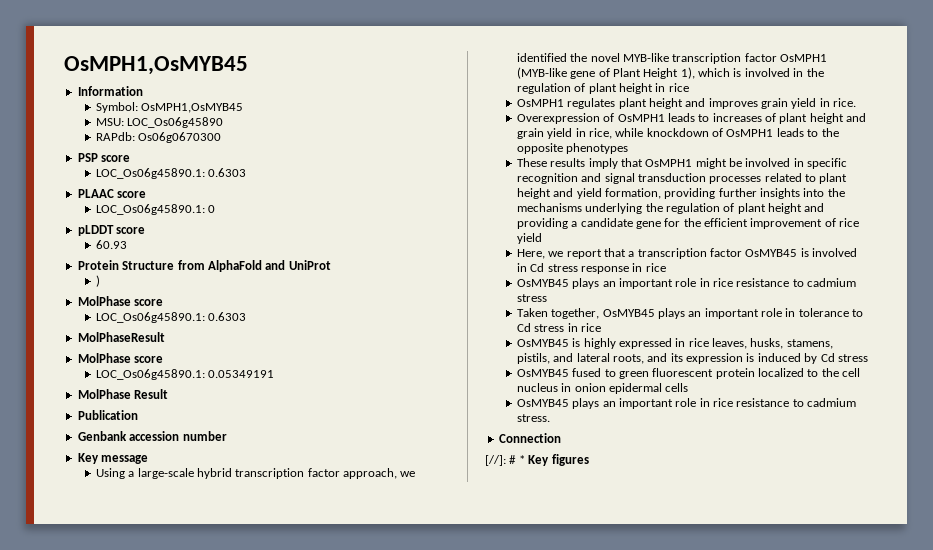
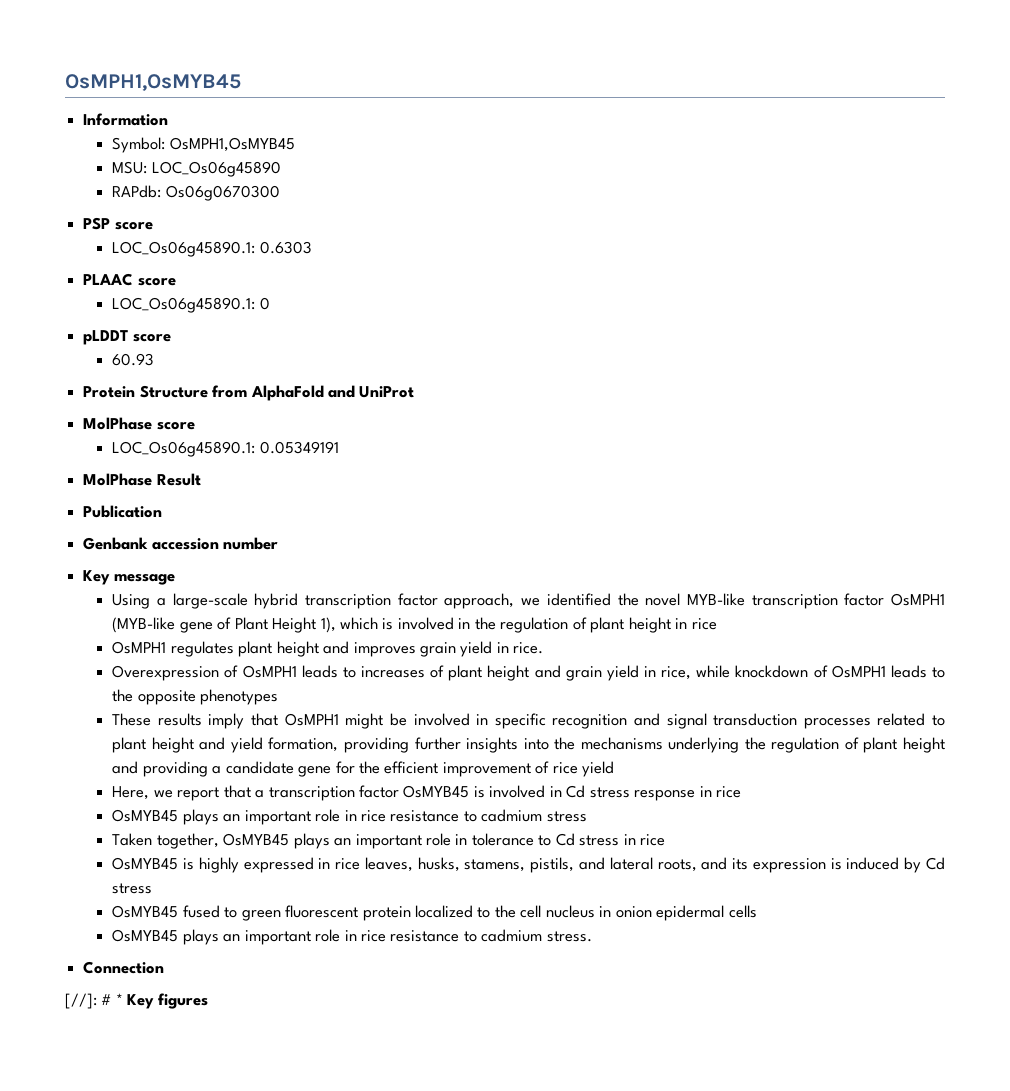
- )
- MolPhase score
- LOC_Os06g45890.1: 0.6303
- MolPhaseResult

